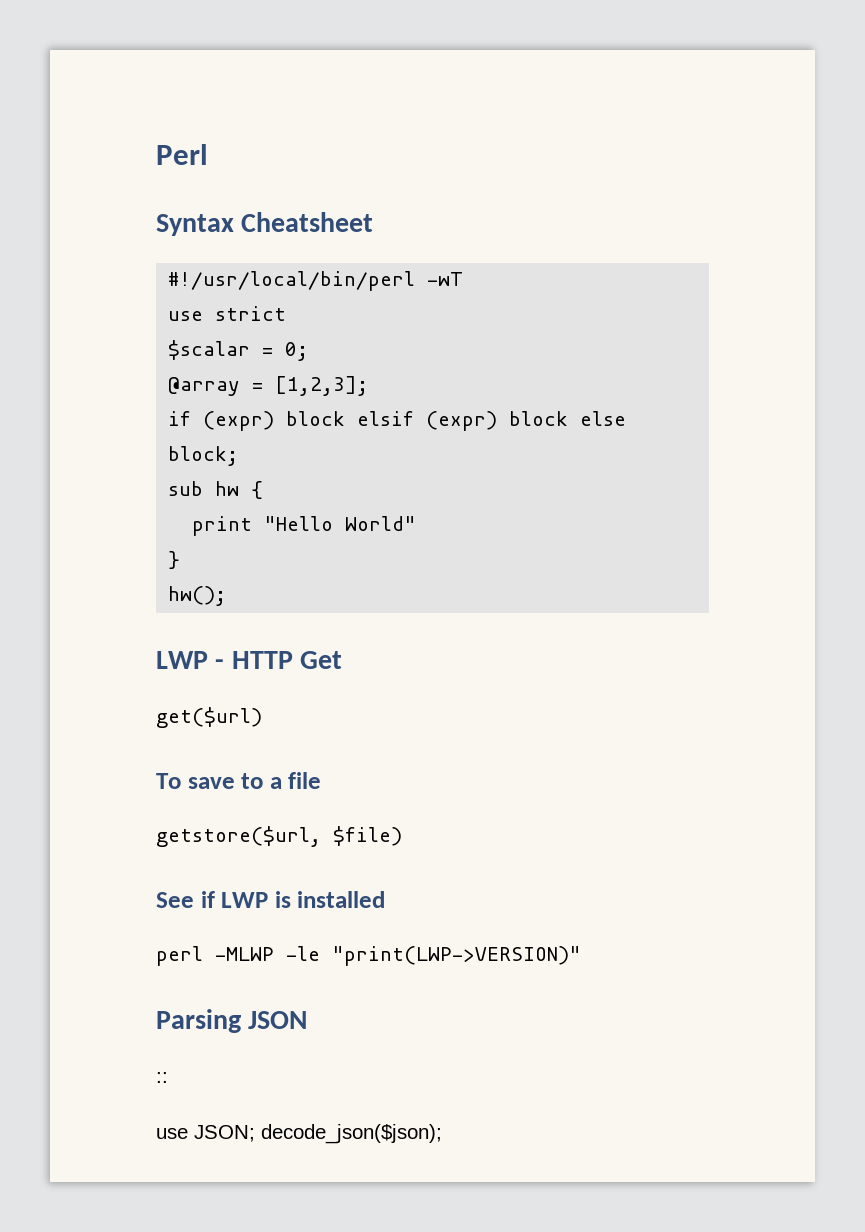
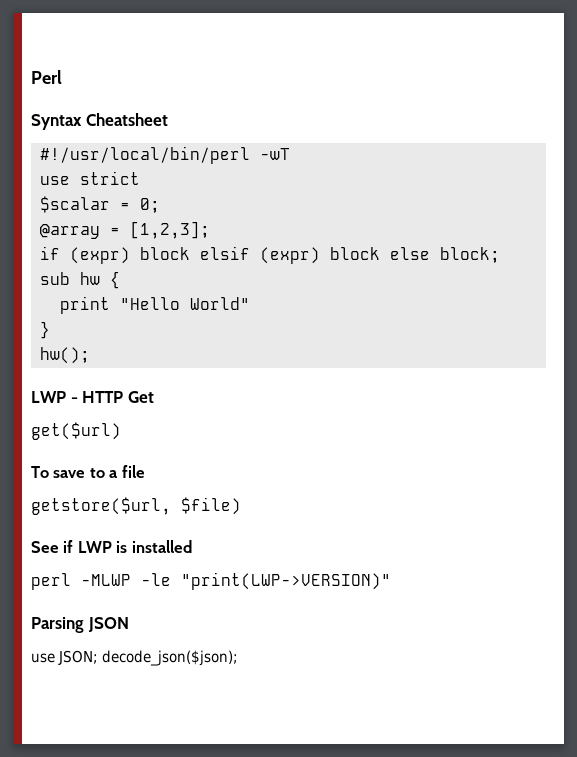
- ::

